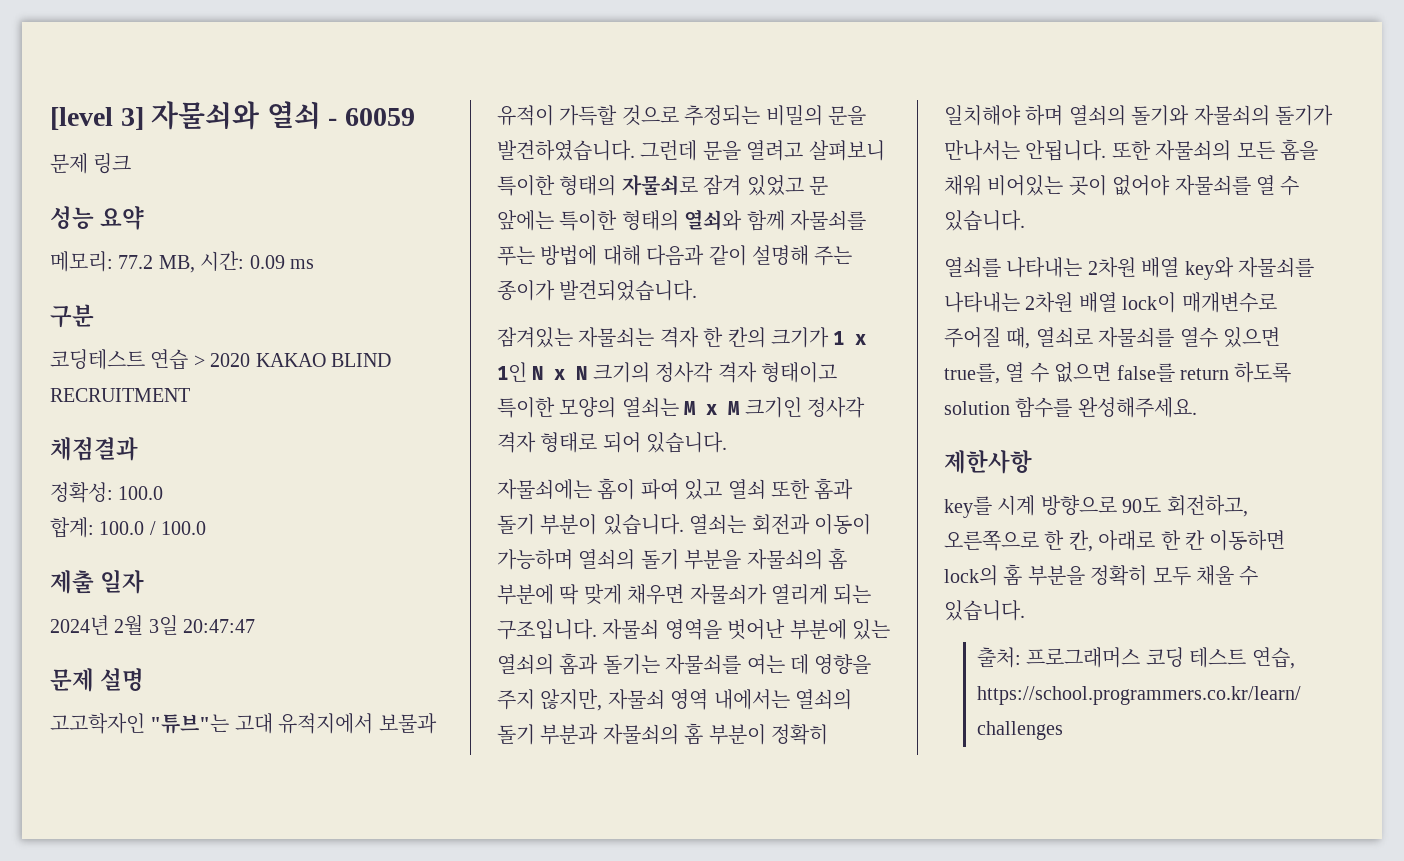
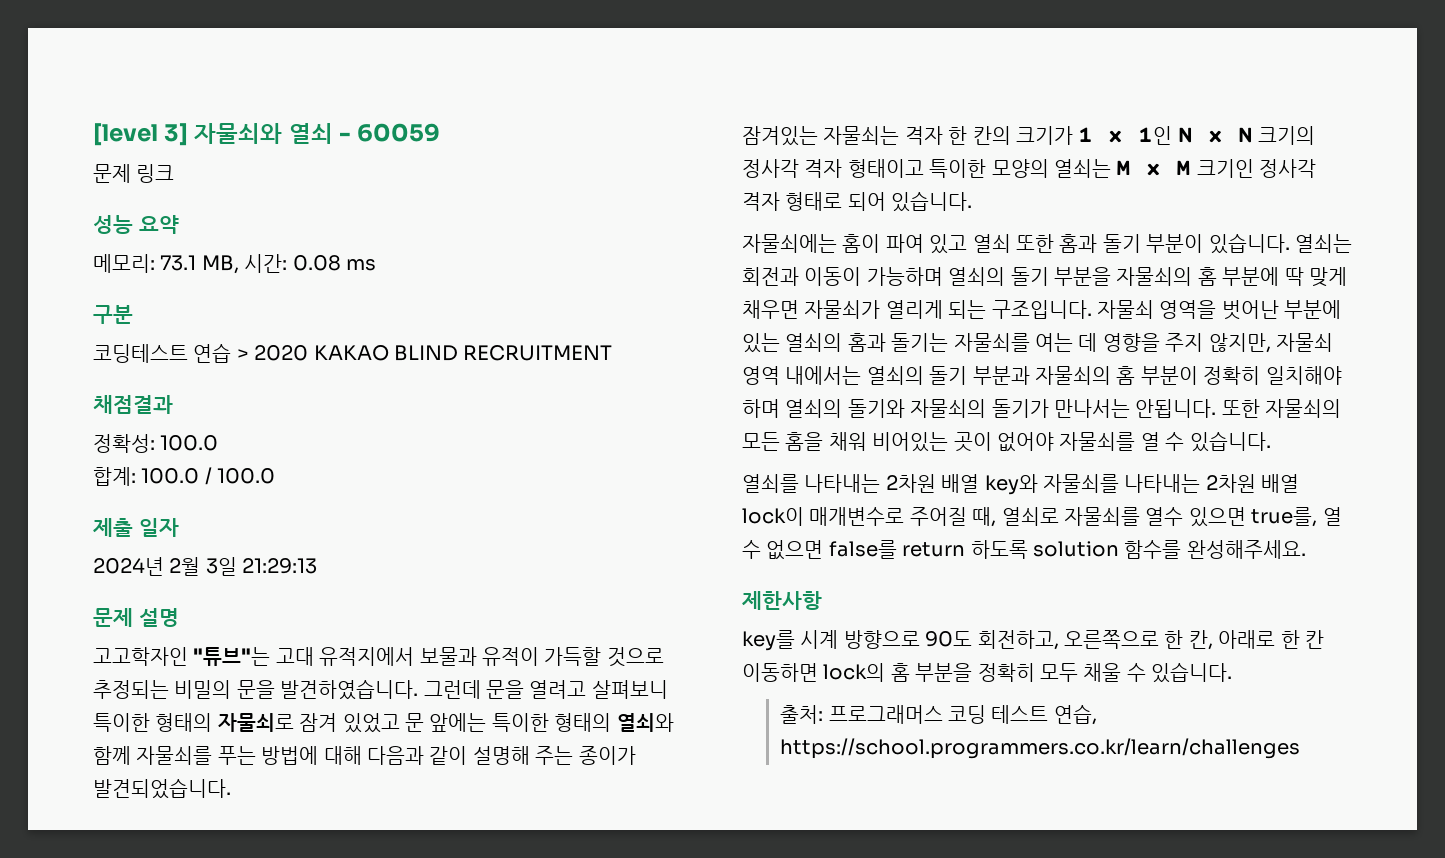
- 메모리: 77.2 MB, 시간: 0.09 ms
+ 메모리: 73.1 MB, 시간: 0.08 ms
- 2024년 2월 3일 20:47:47
+ 2024년 2월 3일 21:29:13

